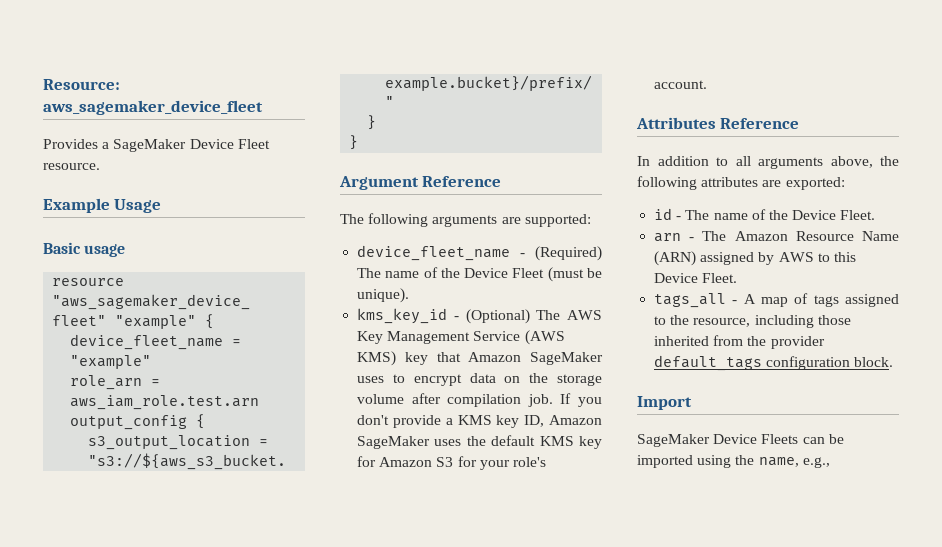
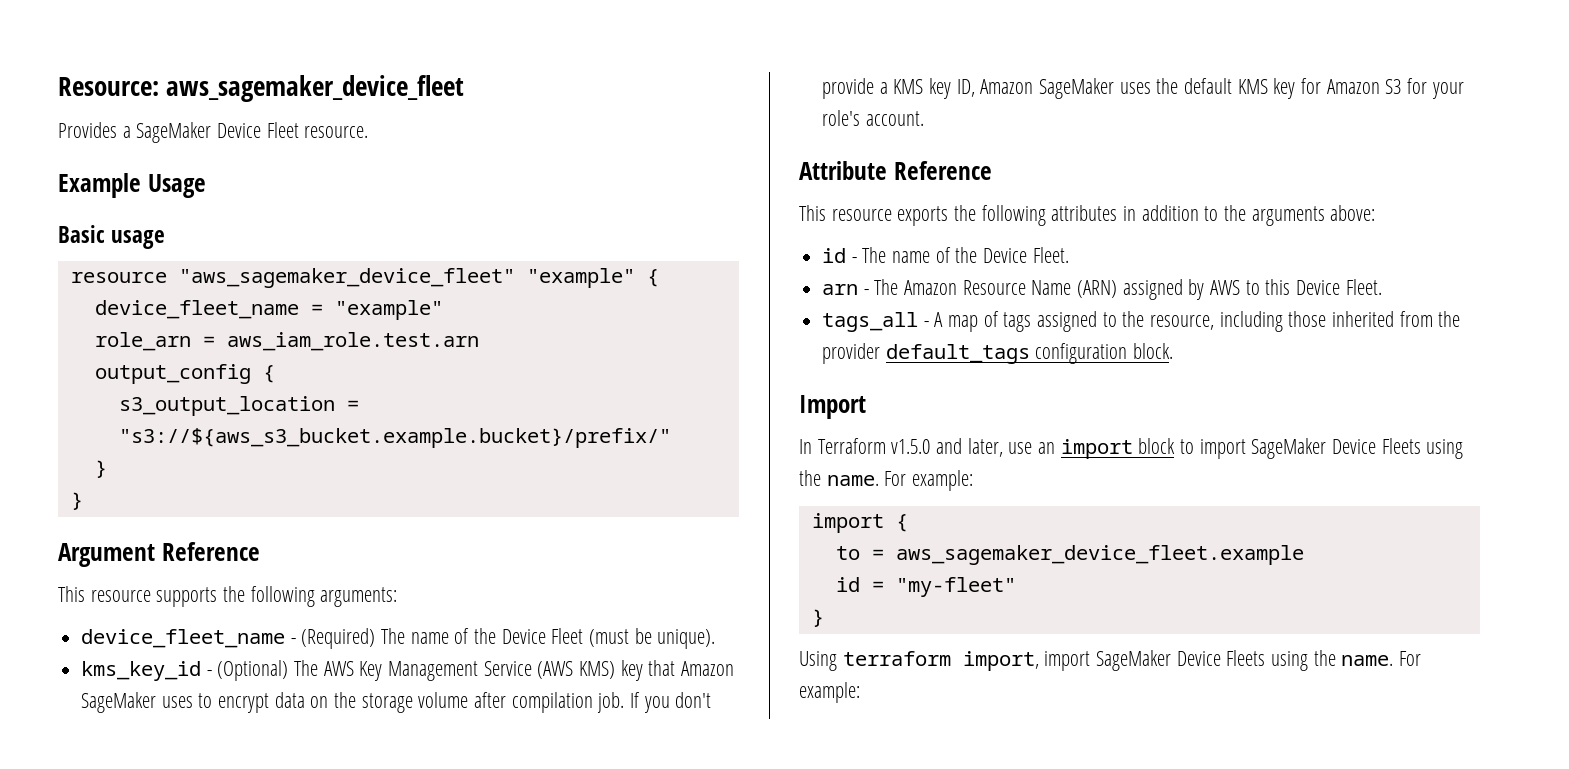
- The following arguments are supported:
+ This resource supports the following arguments:
- Attributes Reference
- In addition to all arguments above, the following attributes are exported:
+ Attribute Reference
+ This resource exports the following attributes in addition to the arguments above:
- SageMaker Device Fleets can be imported using the name, e.g.,
+ In Terraform v1.5.0 and later, use an import block to import SageMaker Device Fleets using the name. For example:
+ import {
+ to = aws_sagemaker_device_fleet.example
+ id = "my-fleet"
+ }
+ Using terraform import, import SageMaker Device Fleets using the name. For example:

